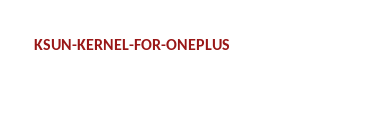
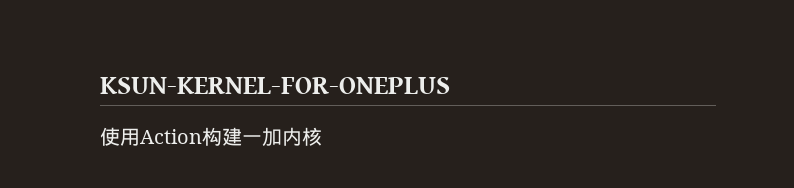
+ 使用Action构建一加内核

